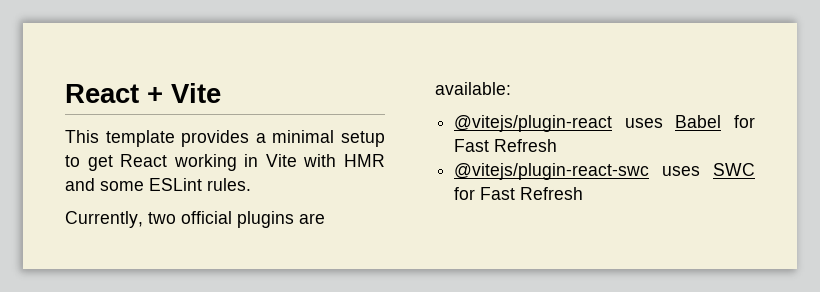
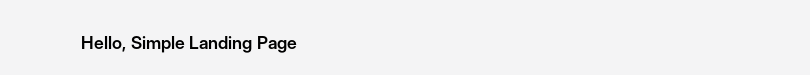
- React + Vite
- This template provides a minimal setup to get React working in Vite with HMR and some ESLint rules.
- Currently, two official plugins are available:
- @vitejs/plugin-react uses Babel for Fast Refresh
- @vitejs/plugin-react-swc uses SWC for Fast Refresh
+ Hello, Simple Landing Page

